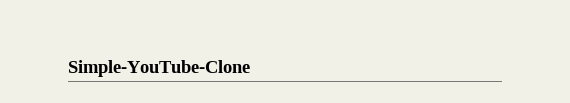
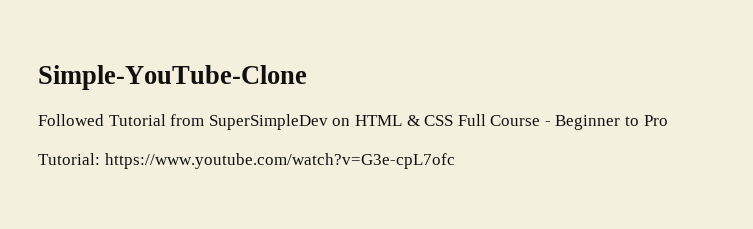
+ Followed Tutorial from SuperSimpleDev on HTML & CSS Full Course - Beginner to Pro
+ Tutorial: https://www.youtube.com/watch?v=G3e-cpL7ofc

